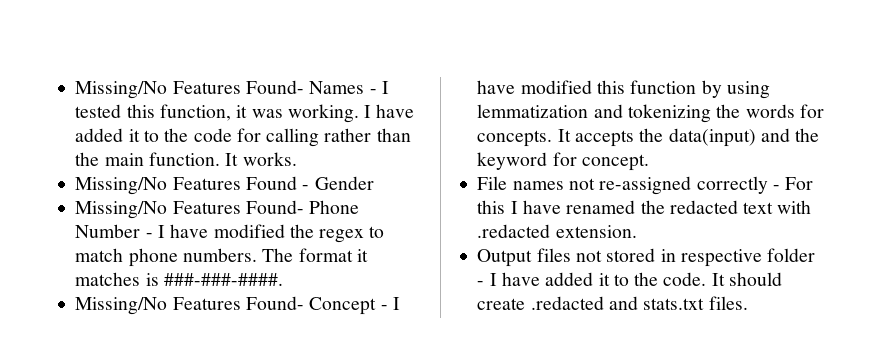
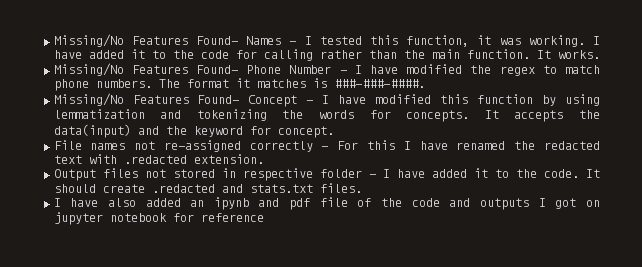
- Missing/No Features Found - Gender
+ I have also added an ipynb and pdf file of the code and outputs I got on jupyter notebook for reference

